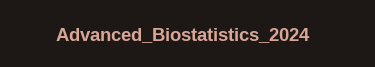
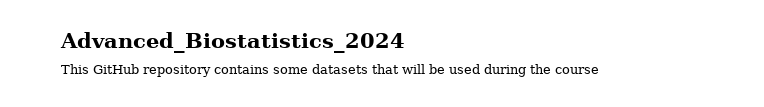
+ This GitHub repository contains some datasets that will be used during the course

